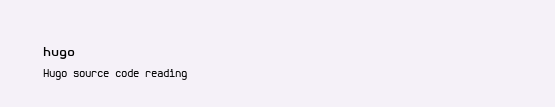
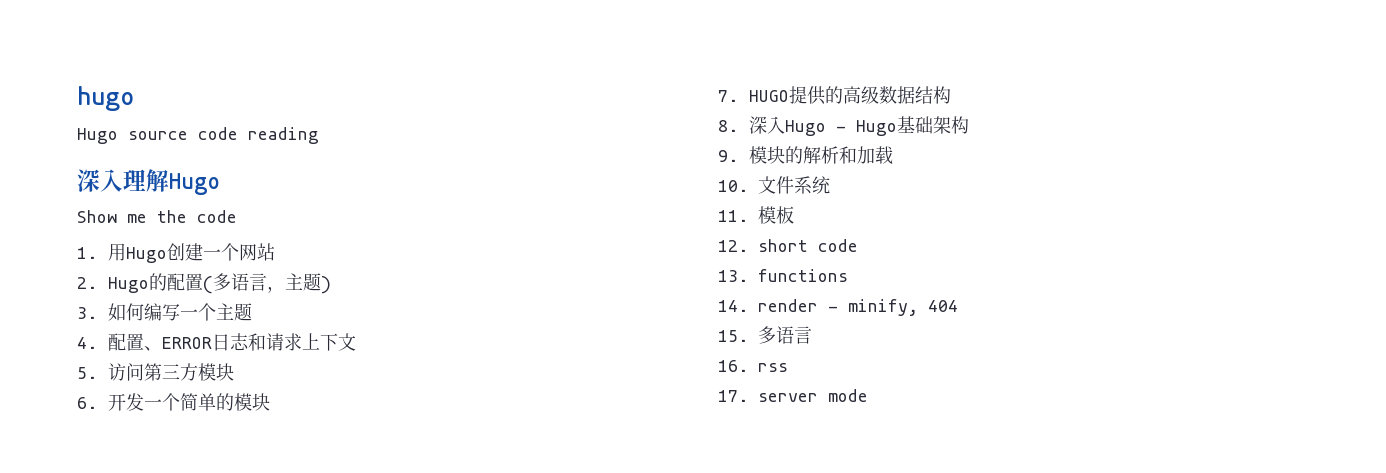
+ 深入理解Hugo
+ Show me the code
+ 1.用Hugo创建一个网站
+ 2. Hugo的配置(多语言，主题)
+ 3.如何编写一个主题
+ 4.配置、ERROR日志和请求上下文
+ 5.访问第三方模块
+ 6.开发一个简单的模块
+ 7. HUGO提供的高级数据结构
+ 8.深入Hugo - Hugo基础架构
+ 9.模块的解析和加载
+ 10.文件系统
+ 11.模板
+ 12. short code
+ 13. functions
+ 14. render - minify, 404
+ 15.多语言
+ 16. rss
+ 17. server mode

